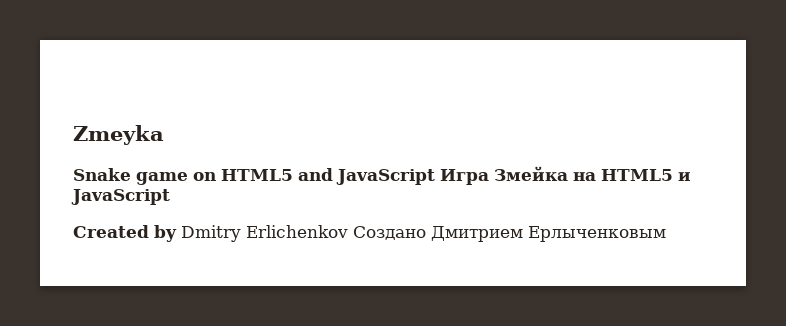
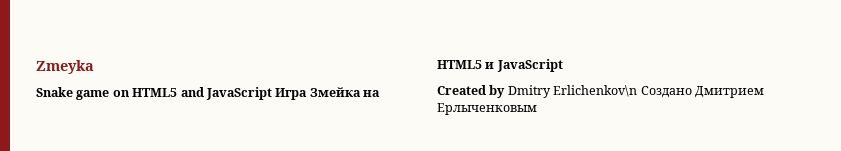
- Created by Dmitry Erlichenkov Создано Дмитрием Ерлыченковым
+ Created by Dmitry Erlichenkov\n Создано Дмитрием Ерлыченковым

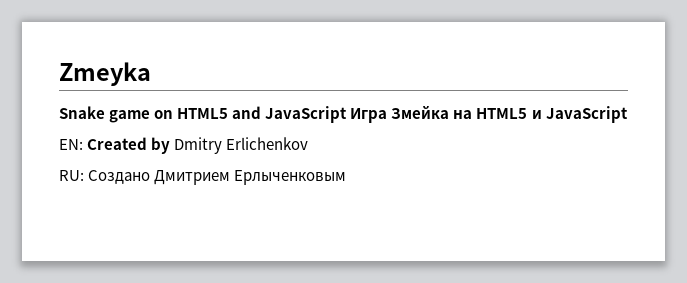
- Created by Dmitry Erlichenkov\n Создано Дмитрием Ерлыченковым
+ EN: Created by Dmitry Erlichenkov
+ RU: Создано Дмитрием Ерлыченковым

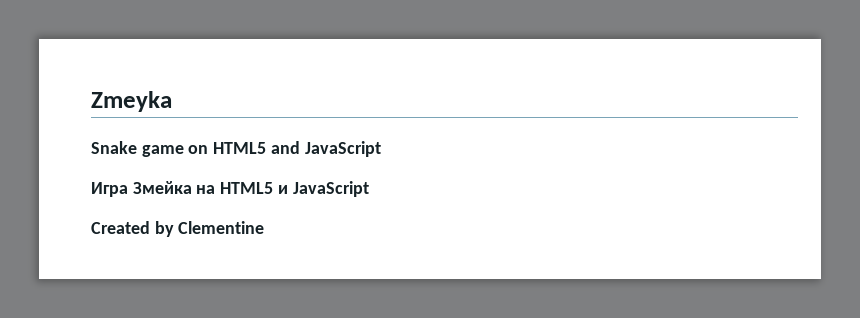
- Snake game on HTML5 and JavaScript Игра Змейка на HTML5 и JavaScript
+ Snake game on HTML5 and JavaScript
+ Игра Змейка на HTML5 и JavaScript
- EN: Created by Dmitry Erlichenkov
- RU: Создано Дмитрием Ерлыченковым
+ Created by Clementine

